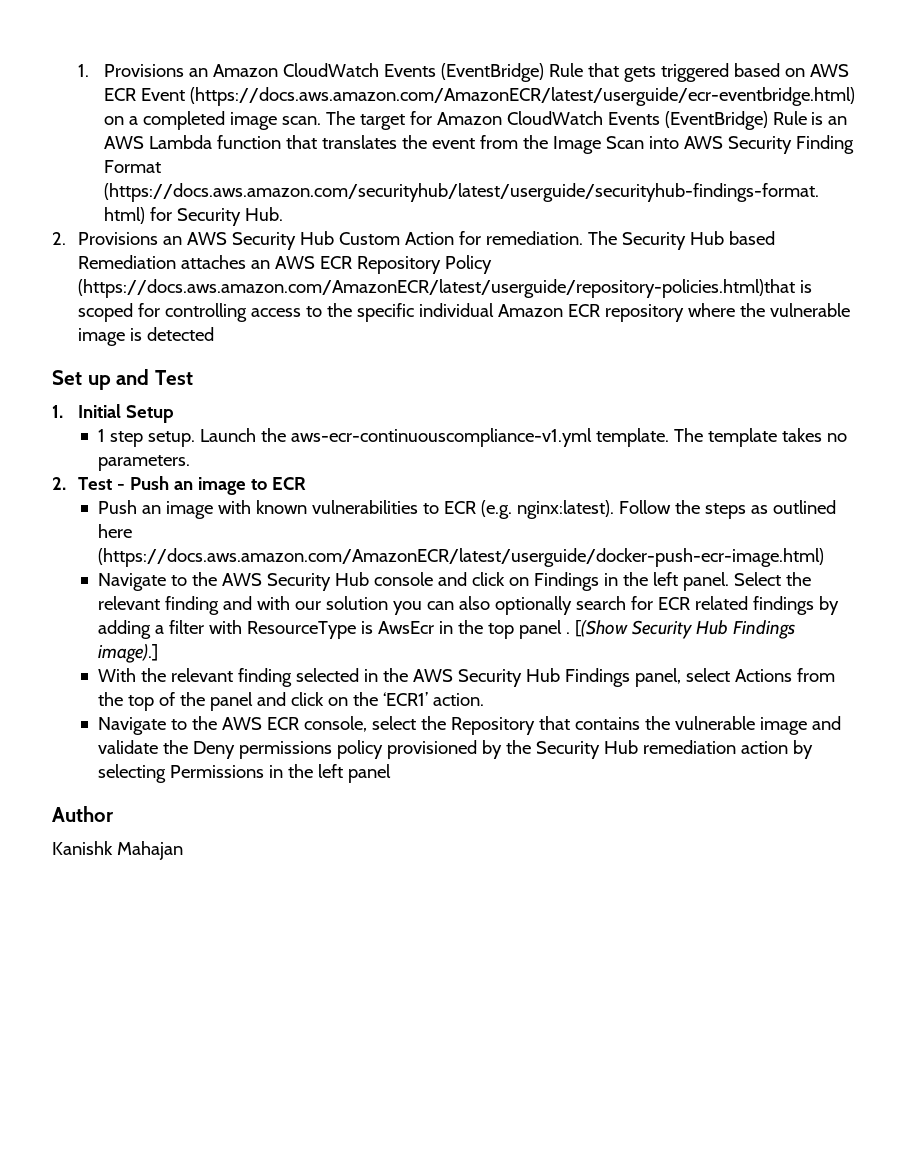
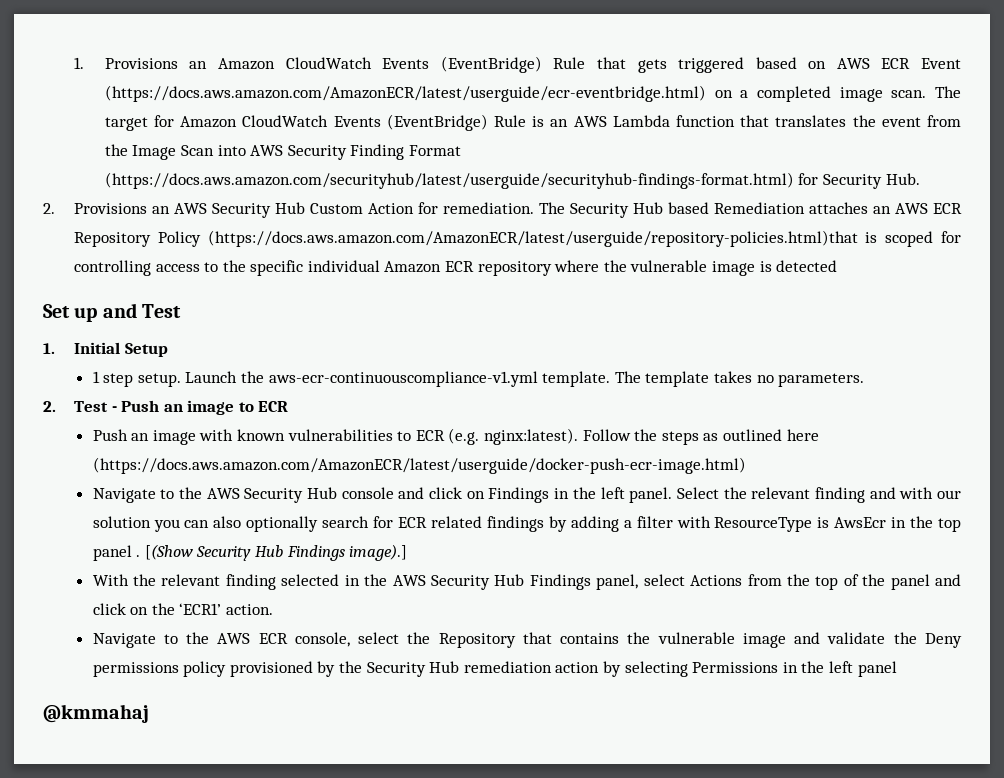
- Author
- Kanishk Mahajan
+ @kmmahaj

